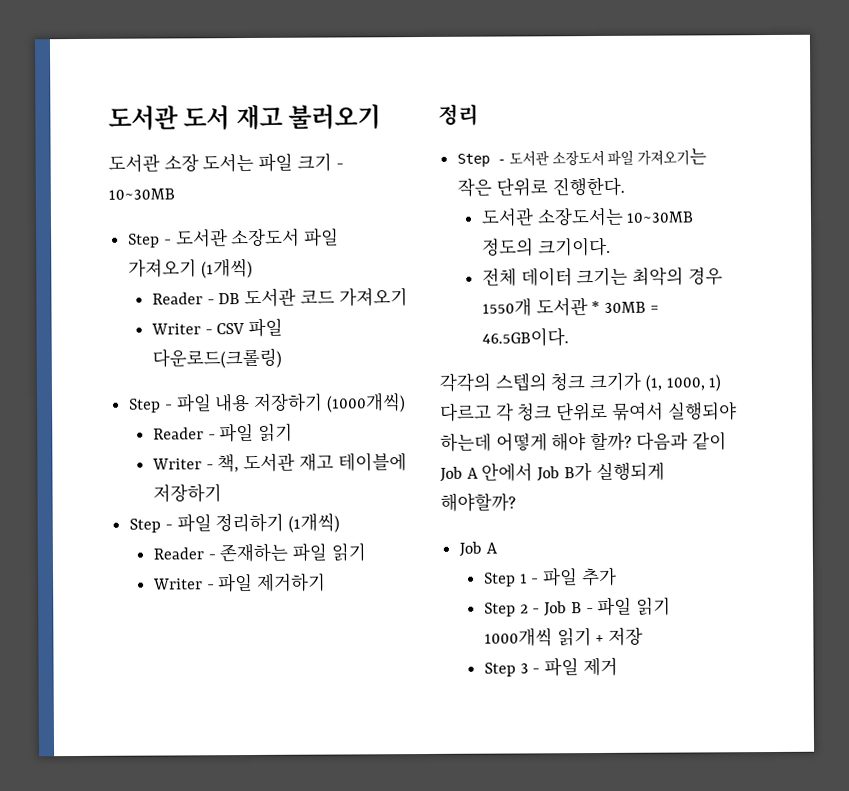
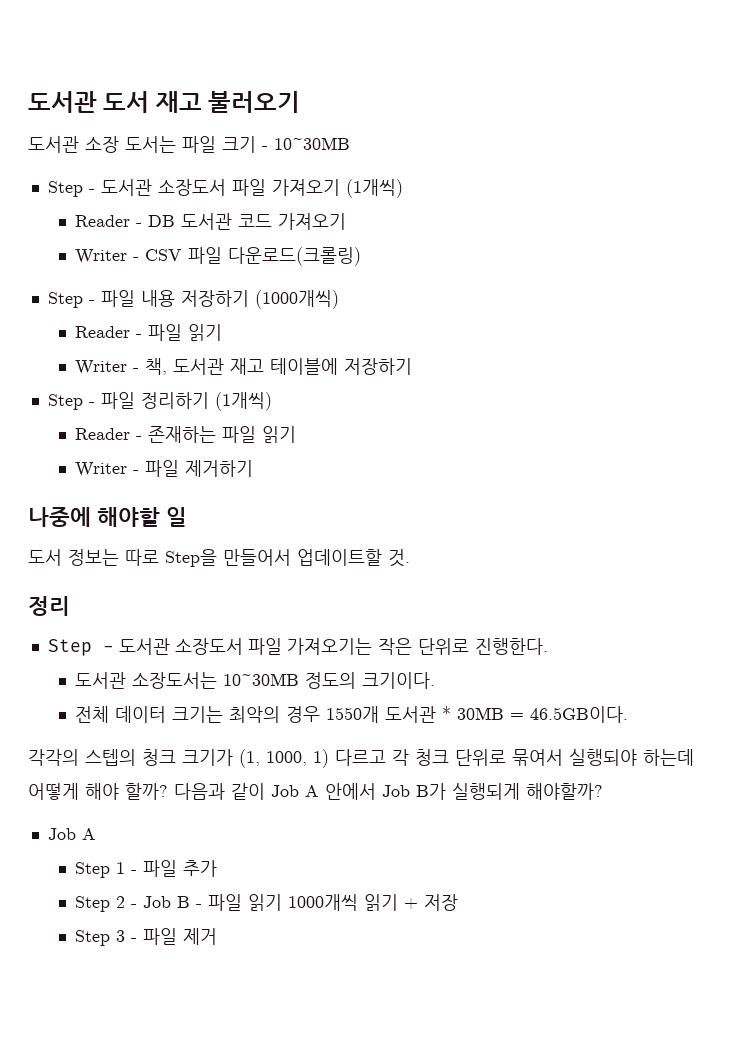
+ 나중에 해야할 일
+ 도서 정보는 따로 Step을 만들어서 업데이트할 것.

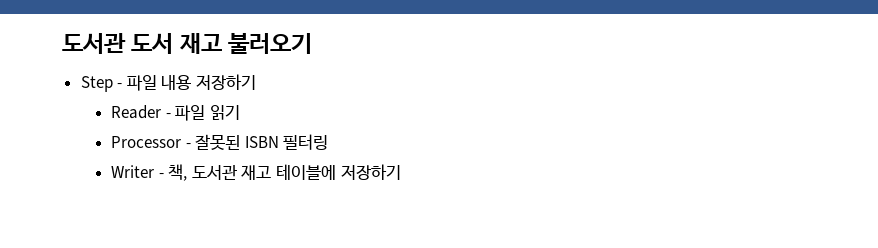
- 도서관 소장 도서는 파일 크기 - 10~30MB
- Step - 도서관 소장도서 파일 가져오기 (1개씩)
- Reader - DB 도서관 코드 가져오기
- Writer - CSV 파일 다운로드(크롤링)
- Step - 파일 내용 저장하기 (1000개씩)
+ Step - 파일 내용 저장하기
+ Processor - 잘못된 ISBN 필터링
- Step - 파일 정리하기 (1개씩)
- Reader - 존재하는 파일 읽기
- Writer - 파일 제거하기
- 나중에 해야할 일
- 도서 정보는 따로 Step을 만들어서 업데이트할 것.
- 정리
- Step - 도서관 소장도서 파일 가져오기는 작은 단위로 진행한다.
- 도서관 소장도서는 10~30MB 정도의 크기이다.
- 전체 데이터 크기는 최악의 경우 1550개 도서관 * 30MB = 46.5GB이다.
- 각각의 스텝의 청크 크기가 (1, 1000, 1) 다르고 각 청크 단위로 묶여서 실행되야 하는데 어떻게 해야 할까? 다음과 같이 Job A 안에서 Job B가 실행되게 해야할까?
- Job A
- Step 1 - 파일 추가
- Step 2 - Job B - 파일 읽기 1000개씩 읽기 + 저장
- Step 3 - 파일 제거

